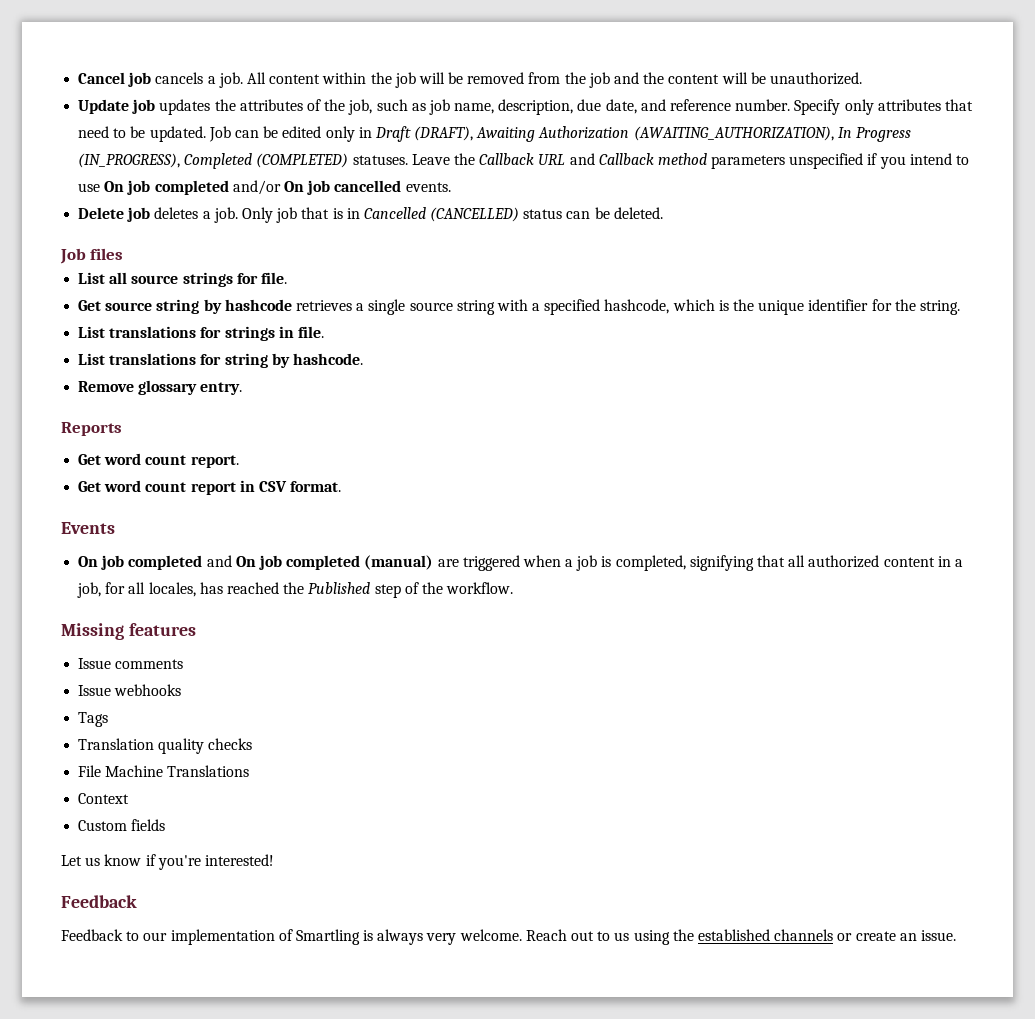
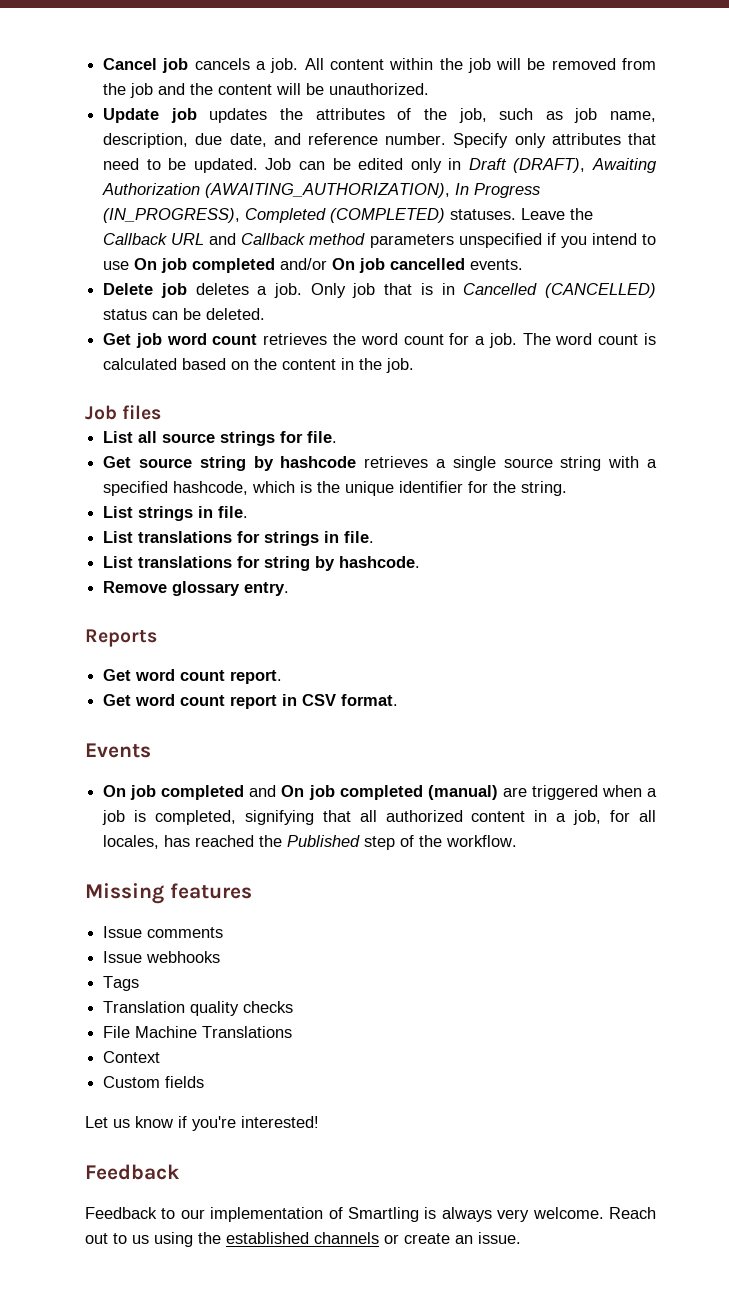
+ Get job word count retrieves the word count for a job. The word count is calculated based on the content in the job.
+ List strings in file.

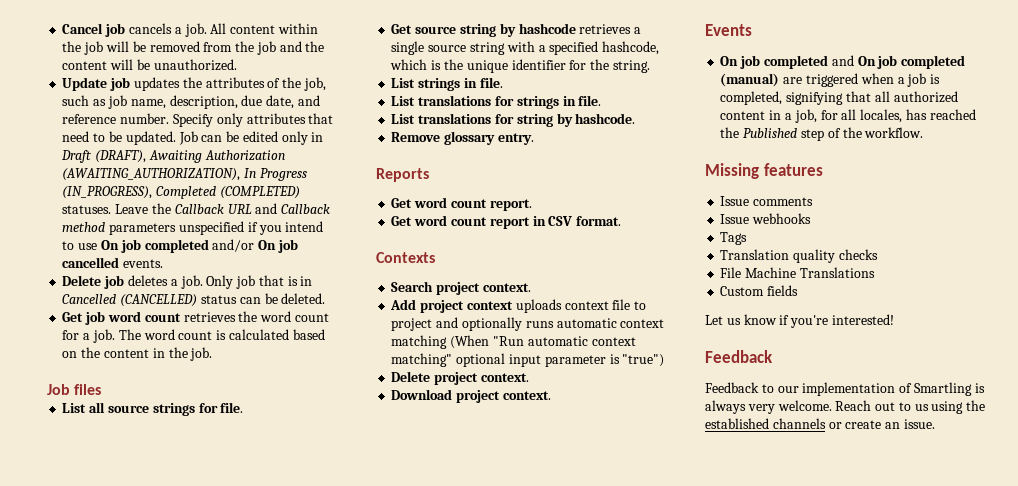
+ Contexts
+ Search project context.
+ Add project context uploads context file to project and optionally runs automatic context matching (When "Run automatic context matching" optional input parameter is "true")
+ Delete project context.
+ Download project context.
- Context

